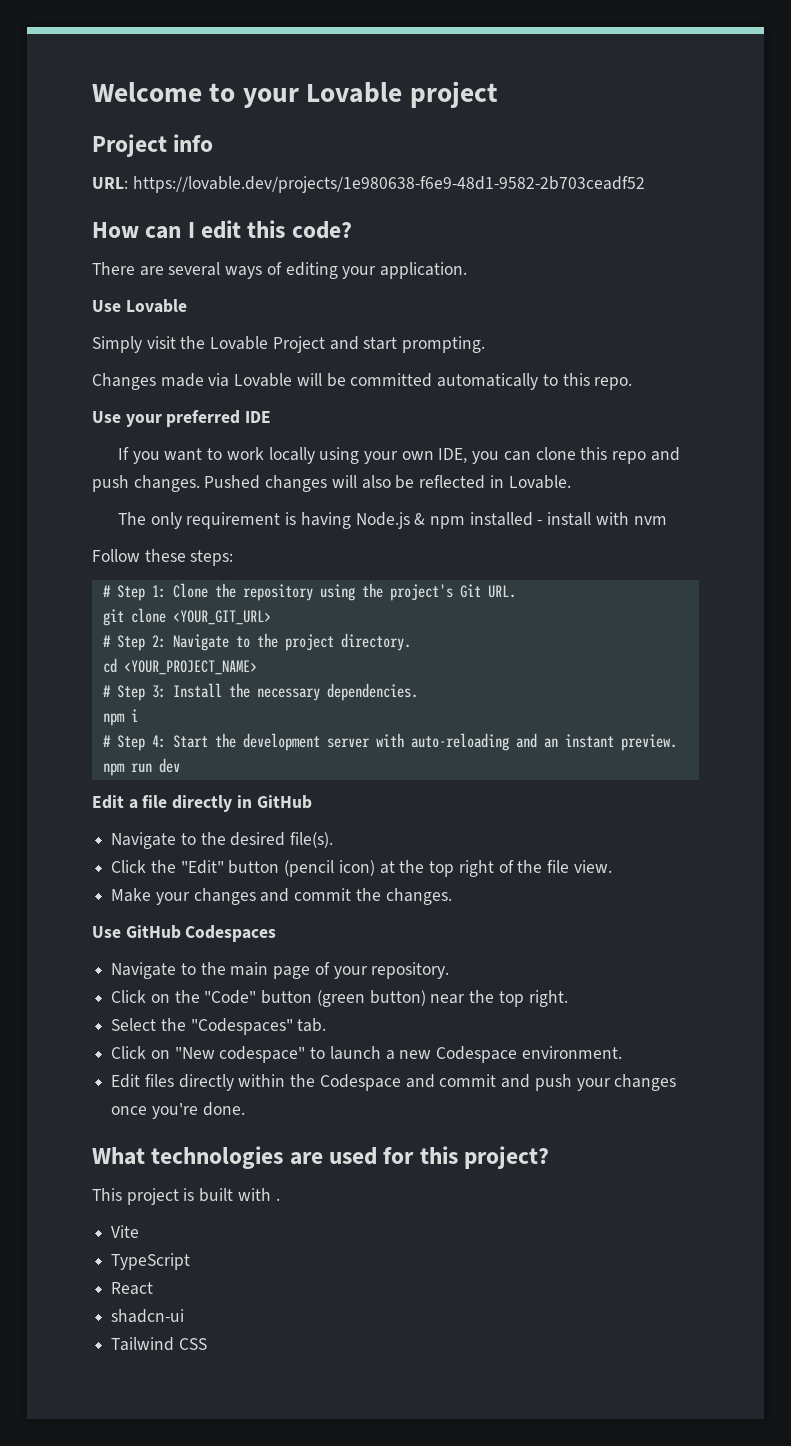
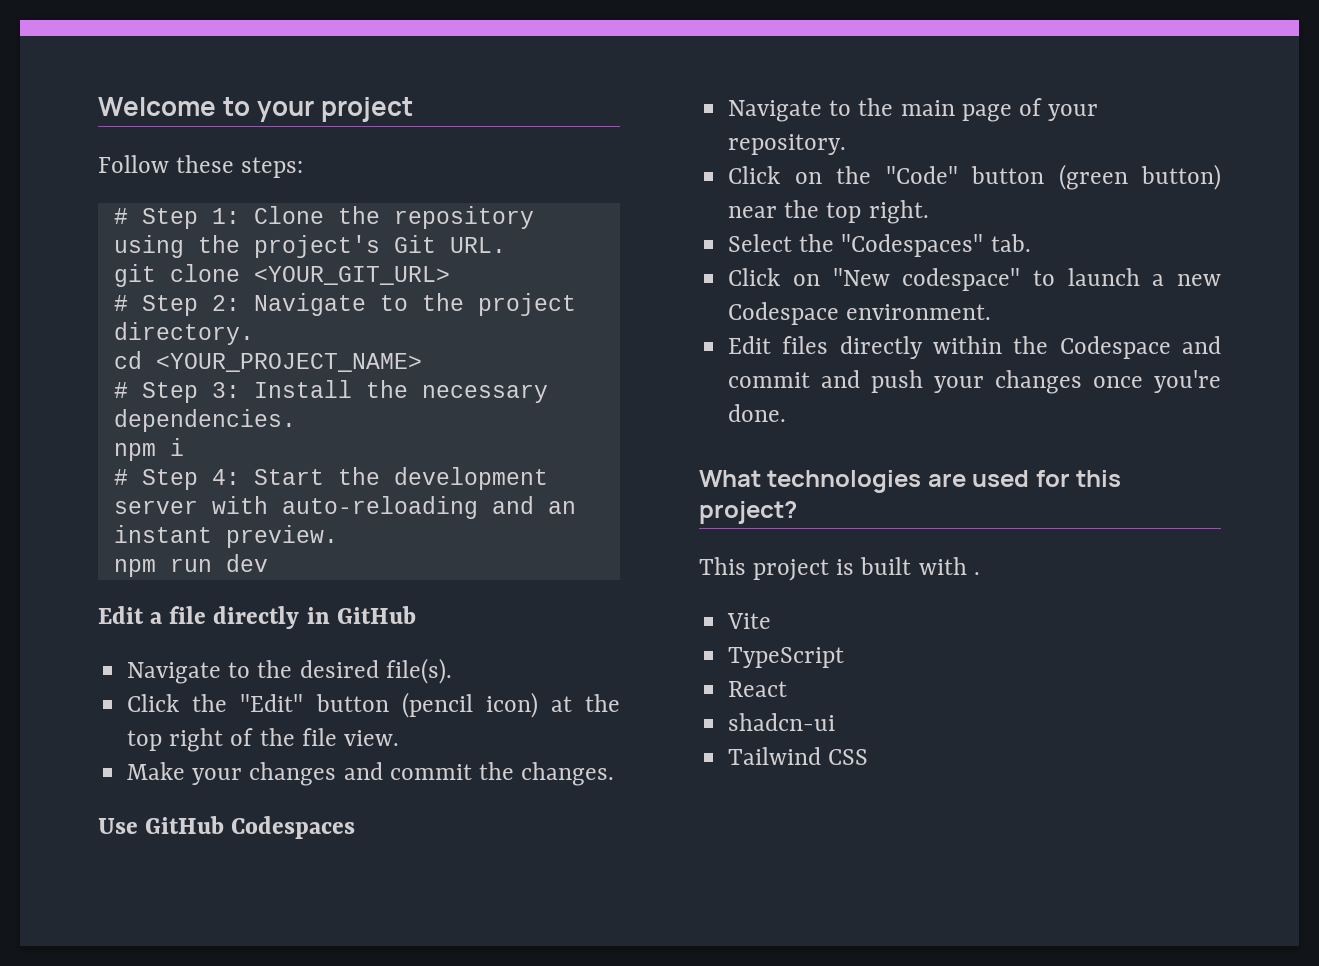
- Welcome to your Lovable project
- Project info
- URL: https://lovable.dev/projects/1e980638-f6e9-48d1-9582-2b703ceadf52
- How can I edit this code?
- There are several ways of editing your application.
- Use Lovable
- Simply visit the Lovable Project and start prompting.
- Changes made via Lovable will be committed automatically to this repo.
- Use your preferred IDE
- If you want to work locally using your own IDE, you can clone this repo and push changes. Pushed changes will also be reflected in Lovable.
- The only requirement is having Node.js & npm installed - install with nvm
+ Welcome to your project

